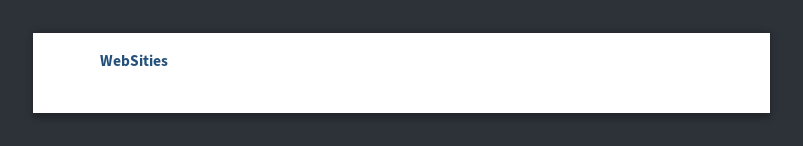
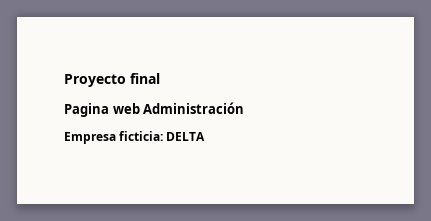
- WebSities
+ Proyecto final
+ Pagina web Administración
+ Empresa ficticia: DELTA

